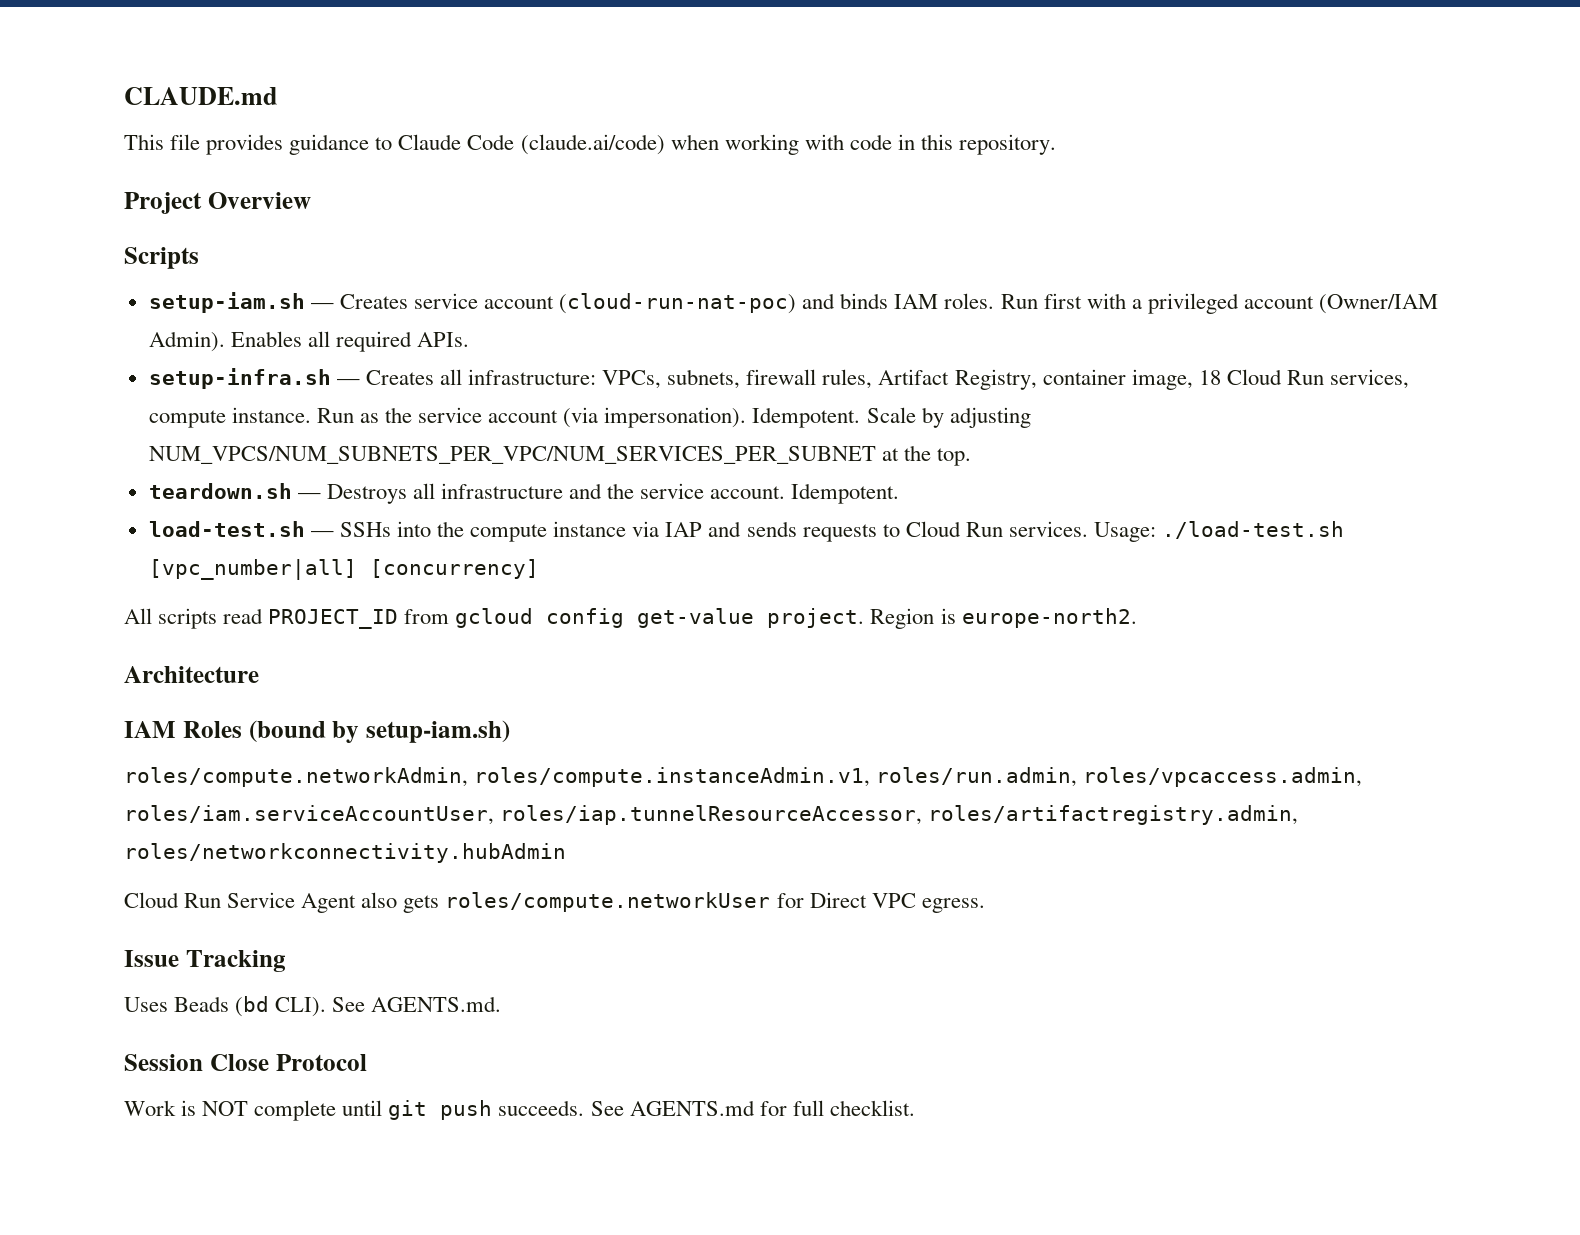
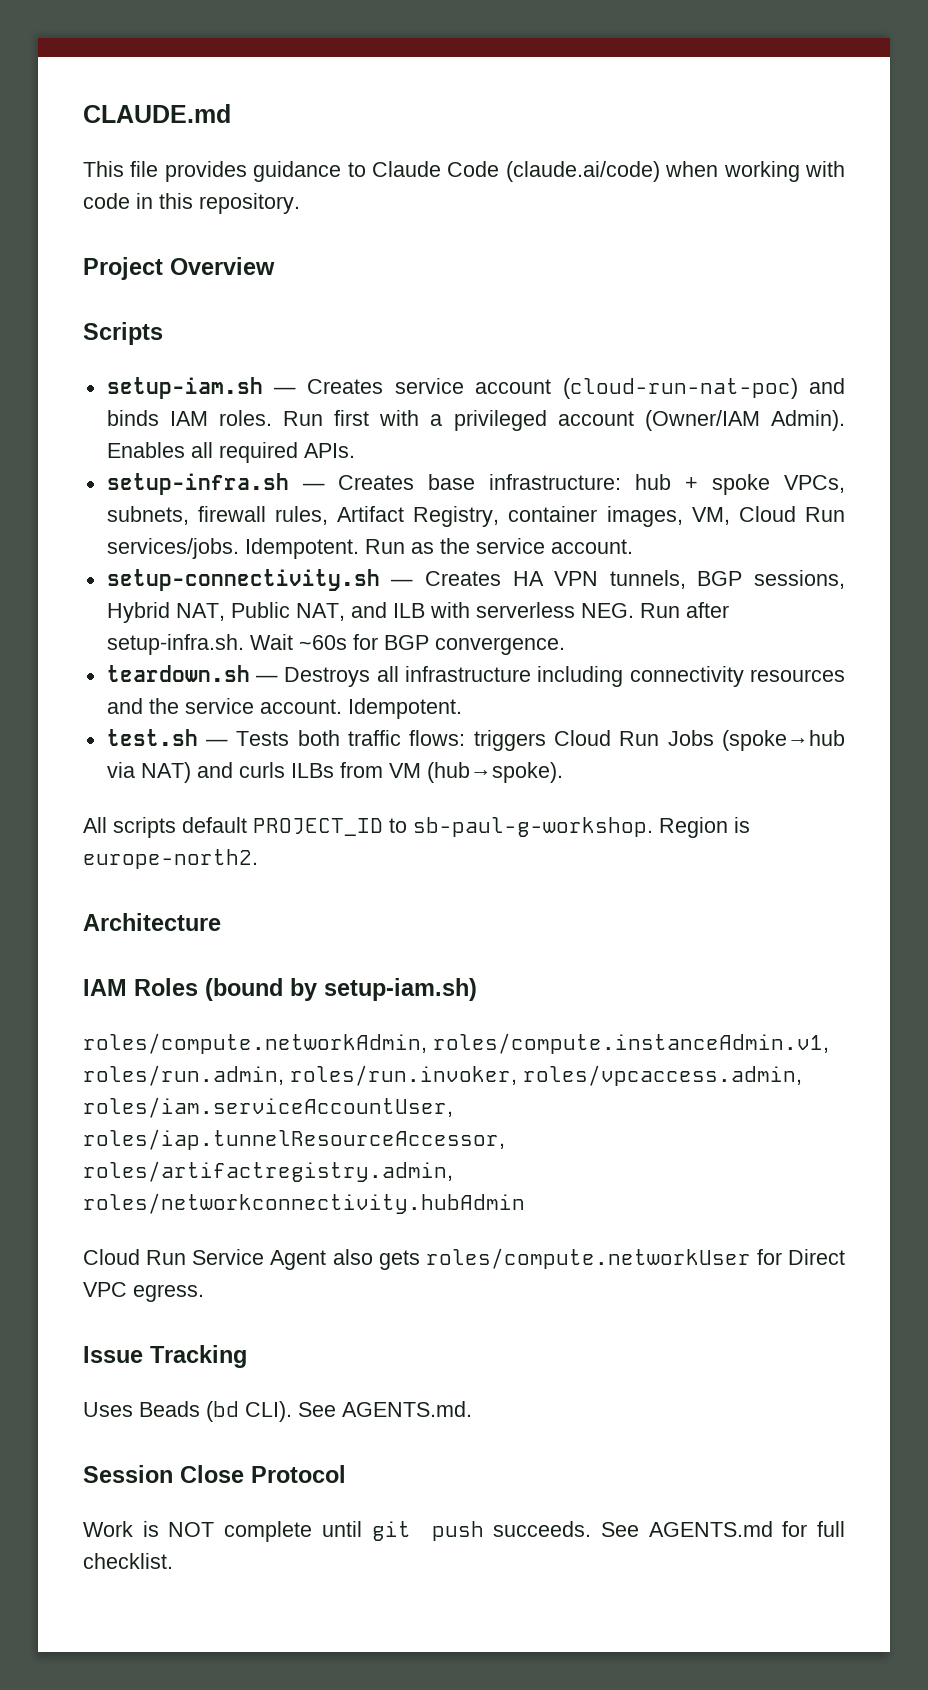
- setup-infra.sh — Creates all infrastructure: VPCs, subnets, firewall rules, Artifact Registry, container image, 18 Cloud Run services, compute instance. Run as the service account (via impersonation). Idempotent. Scale by adjusting NUM_VPCS/NUM_SUBNETS_PER_VPC/NUM_SERVICES_PER_SUBNET at the top.
+ setup-infra.sh — Creates base infrastructure: hub + spoke VPCs, subnets, firewall rules, Artifact Registry, container images, VM, Cloud Run services/jobs. Idempotent. Run as the service account.
+ setup-connectivity.sh — Creates HA VPN tunnels, BGP sessions, Hybrid NAT, Public NAT, and ILB with serverless NEG. Run after setup-infra.sh. Wait ~60s for BGP convergence.
- teardown.sh — Destroys all infrastructure and the service account.
+ teardown.sh — Destroys all infrastructure including connectivity resources and the service account.
- load-test.sh — SSHs into the compute instance via IAP and sends requests to Cloud Run services. Usage: ./load-test.sh [vpc_number|all] [concurrency]
- All scripts read PROJECT_ID from gcloud config get-value project.
+ test.sh — Tests both traffic flows: triggers Cloud Run Jobs (spoke→hub via NAT) and curls ILBs from VM (hub→spoke).
+ All scripts default PROJECT_ID to sb-paul-g-workshop.
- roles/compute.networkAdmin, roles/compute.instanceAdmin.v1, roles/run.admin, roles/vpcaccess.admin, roles/iam.serviceAccountUser, roles/iap.tunnelResourceAccessor, roles/artifactregistry.admin, roles/networkconnectivity.hubAdmin
+ roles/compute.networkAdmin, roles/compute.instanceAdmin.v1, roles/run.admin, roles/run.invoker, roles/vpcaccess.admin, roles/iam.serviceAccountUser, roles/iap.tunnelResourceAccessor, roles/artifactregistry.admin, roles/networkconnectivity.hubAdmin

